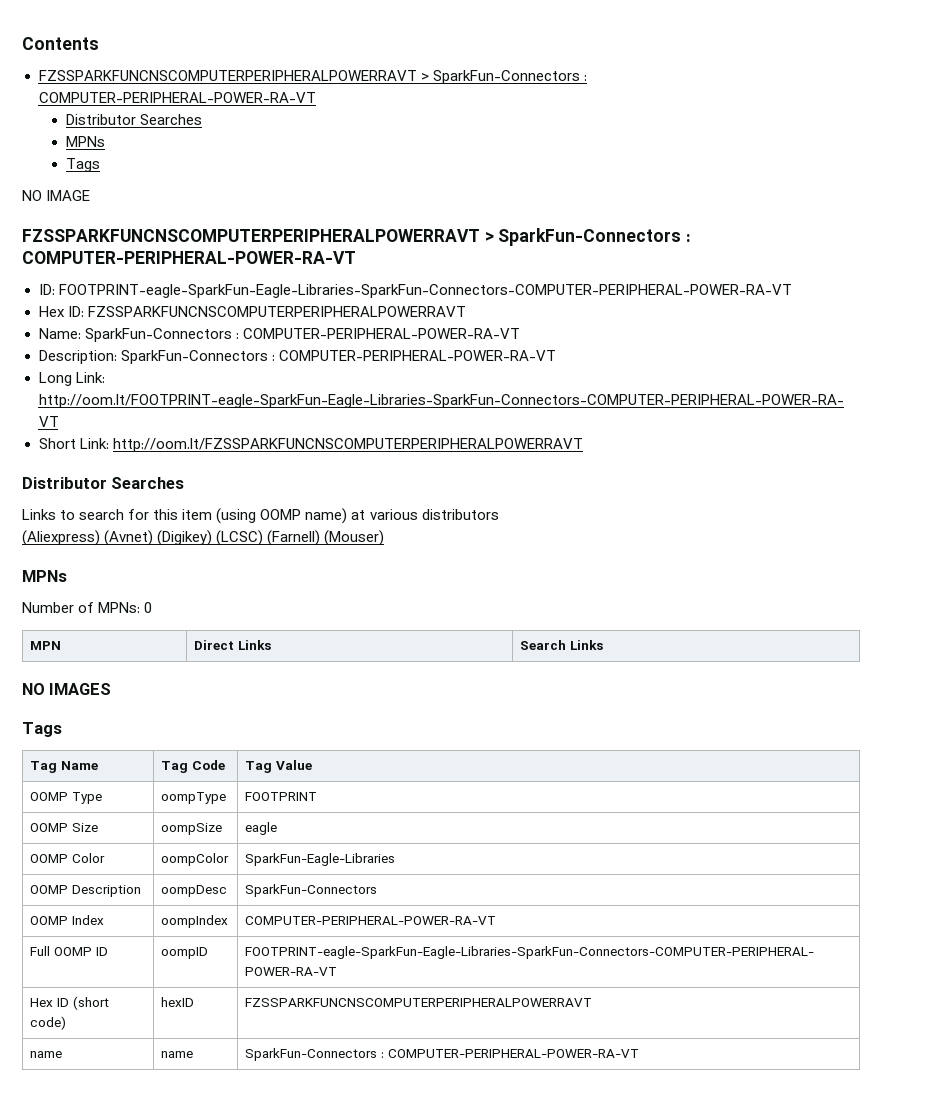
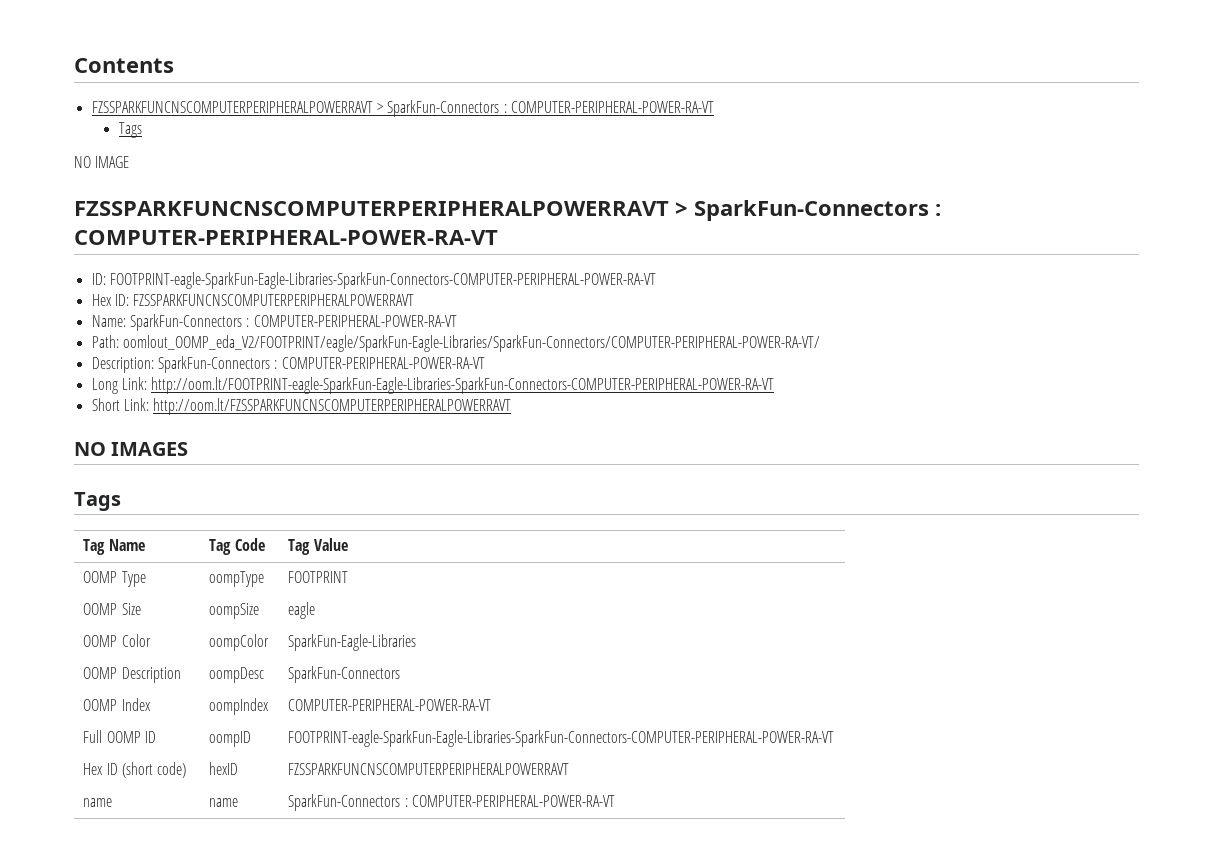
  Contents
  FZSSPARKFUNCNSCOMPUTERPERIPHERALPOWERRAVT > SparkFun-Connectors : COMPUTER-PERIPHERAL-POWER-RA-VT
- Distributor Searches
- MPNs
+ Path: oomlout_OOMP_eda_V2/FOOTPRINT/eagle/SparkFun-Eagle-Libraries/SparkFun-Connectors/COMPUTER-PERIPHERAL-POWER-RA-VT/
  Short Link: http://oom.lt/FZSSPARKFUNCNSCOMPUTERPERIPHERALPOWERRAVT
- Distributor Searches
- Links to search for this item (using OOMP name) at various distributors
- (Aliexpress) (Avnet) (Digikey) (LCSC) (Farnell) (Mouser)
- MPNs
- Number of MPNs: 0
- MPN | Direct Links | Search Links

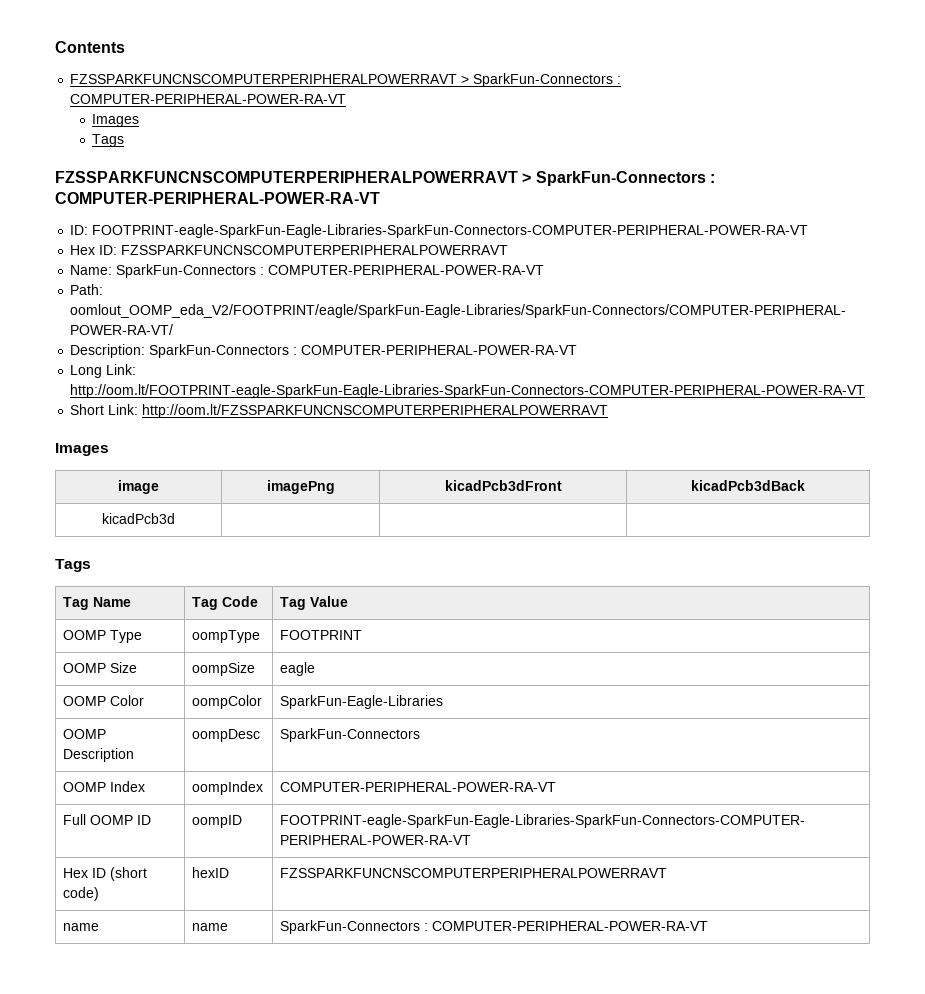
  Contents
  FZSSPARKFUNCNSCOMPUTERPERIPHERALPOWERRAVT > SparkFun-Connectors : COMPUTER-PERIPHERAL-POWER-RA-VT
+ Images
  Tags
- NO IMAGE
  Short Link: http://oom.lt/FZSSPARKFUNCNSCOMPUTERPERIPHERALPOWERRAVT
- NO IMAGES
+ Images
+ image | imagePng | kicadPcb3dFront | kicadPcb3dBack
+ kicadPcb3d | | |

